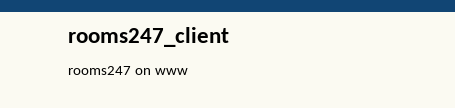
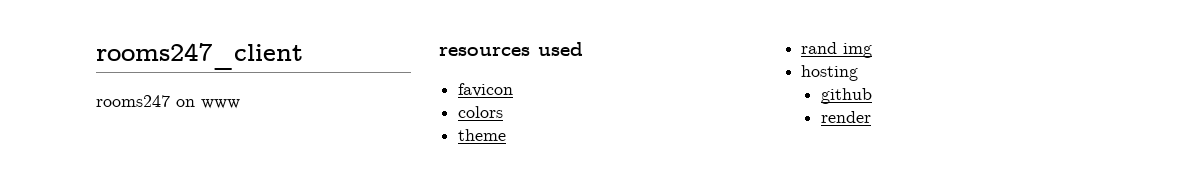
+ resources used
+ favicon
+ colors
+ theme
+ rand img
+ hosting
+ github
+ render

